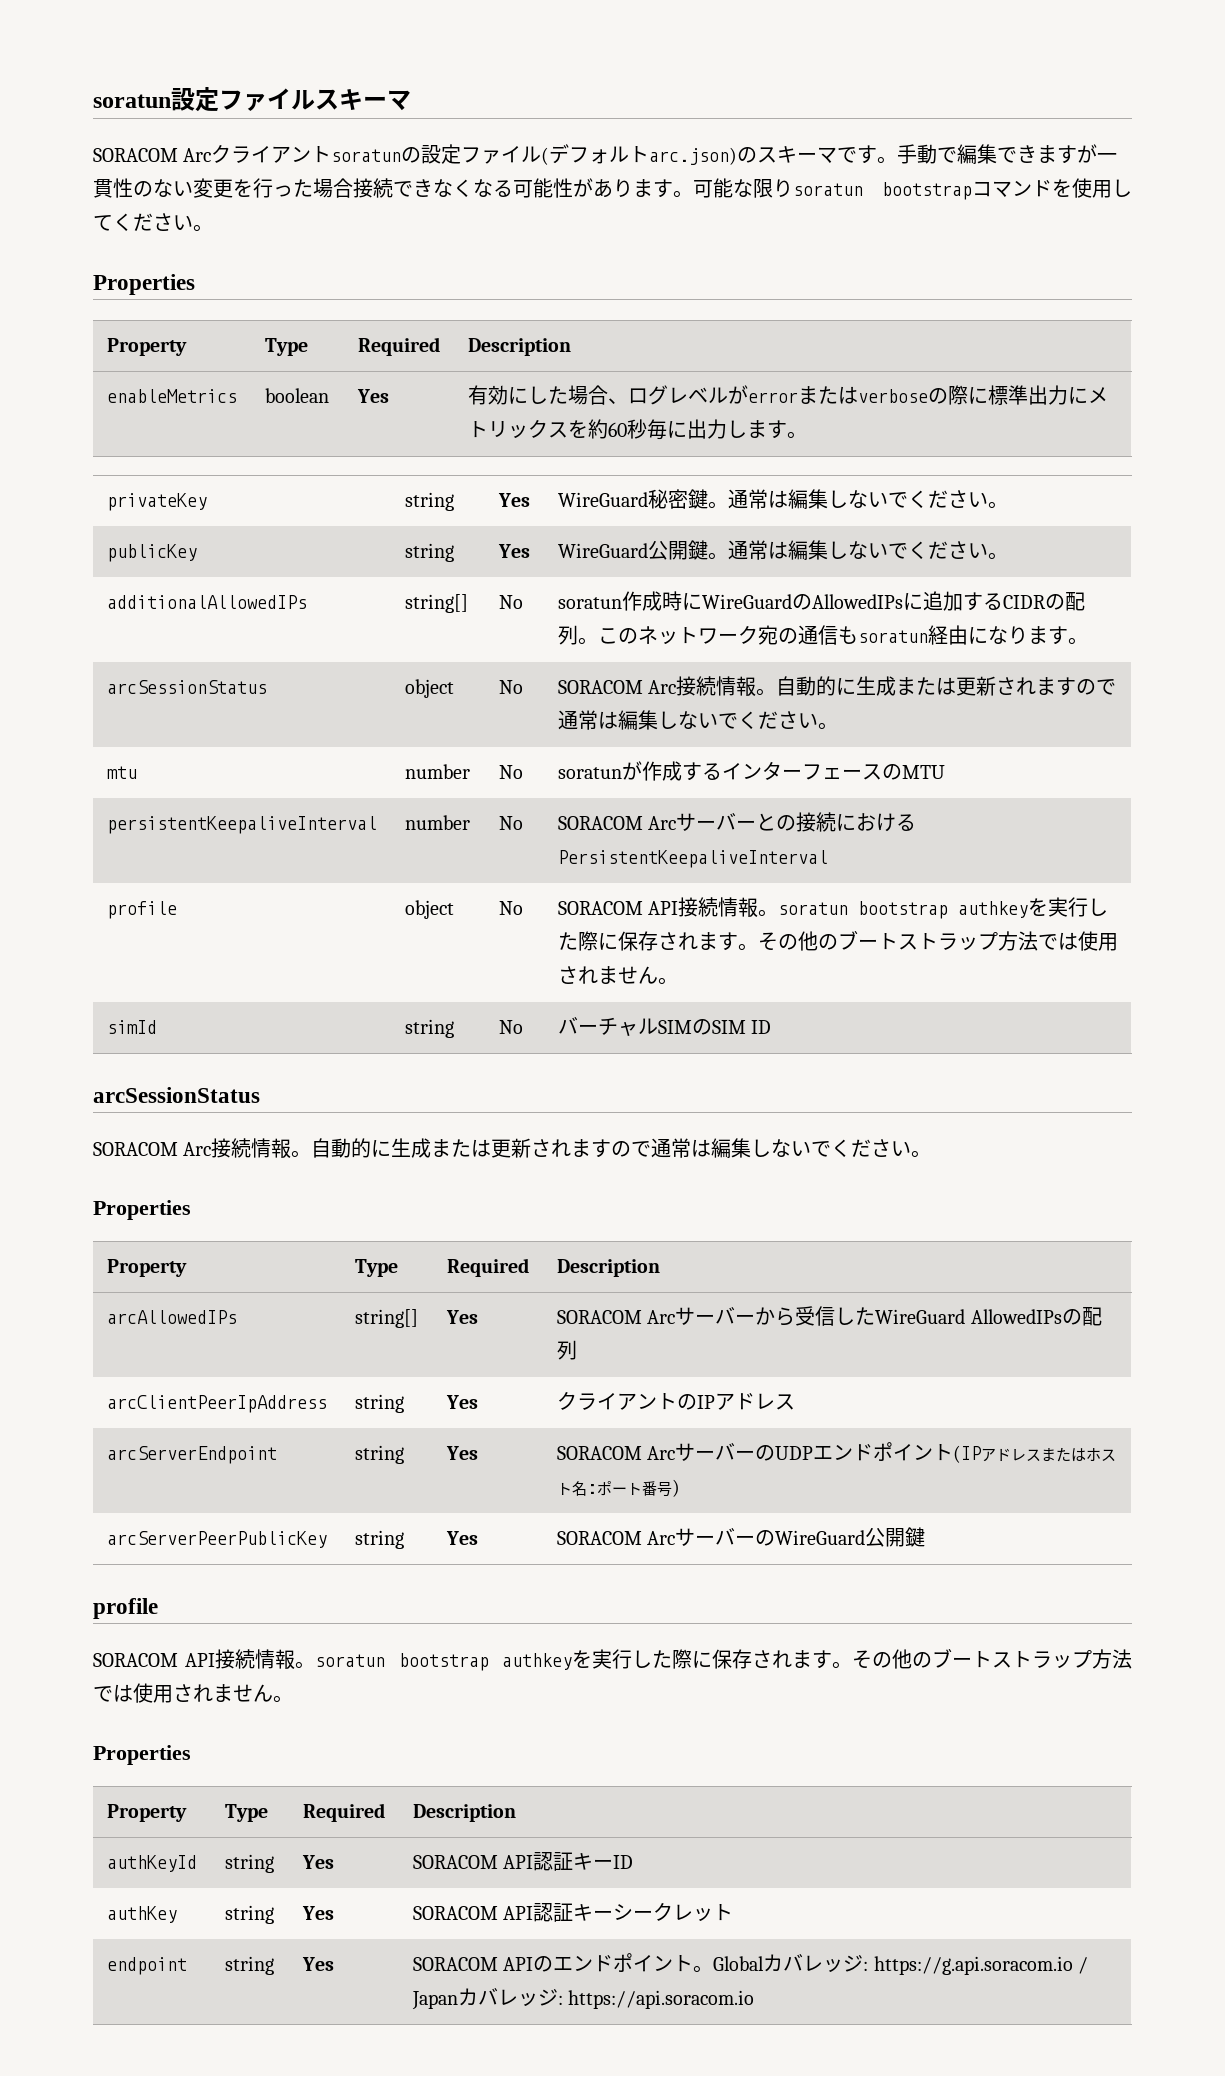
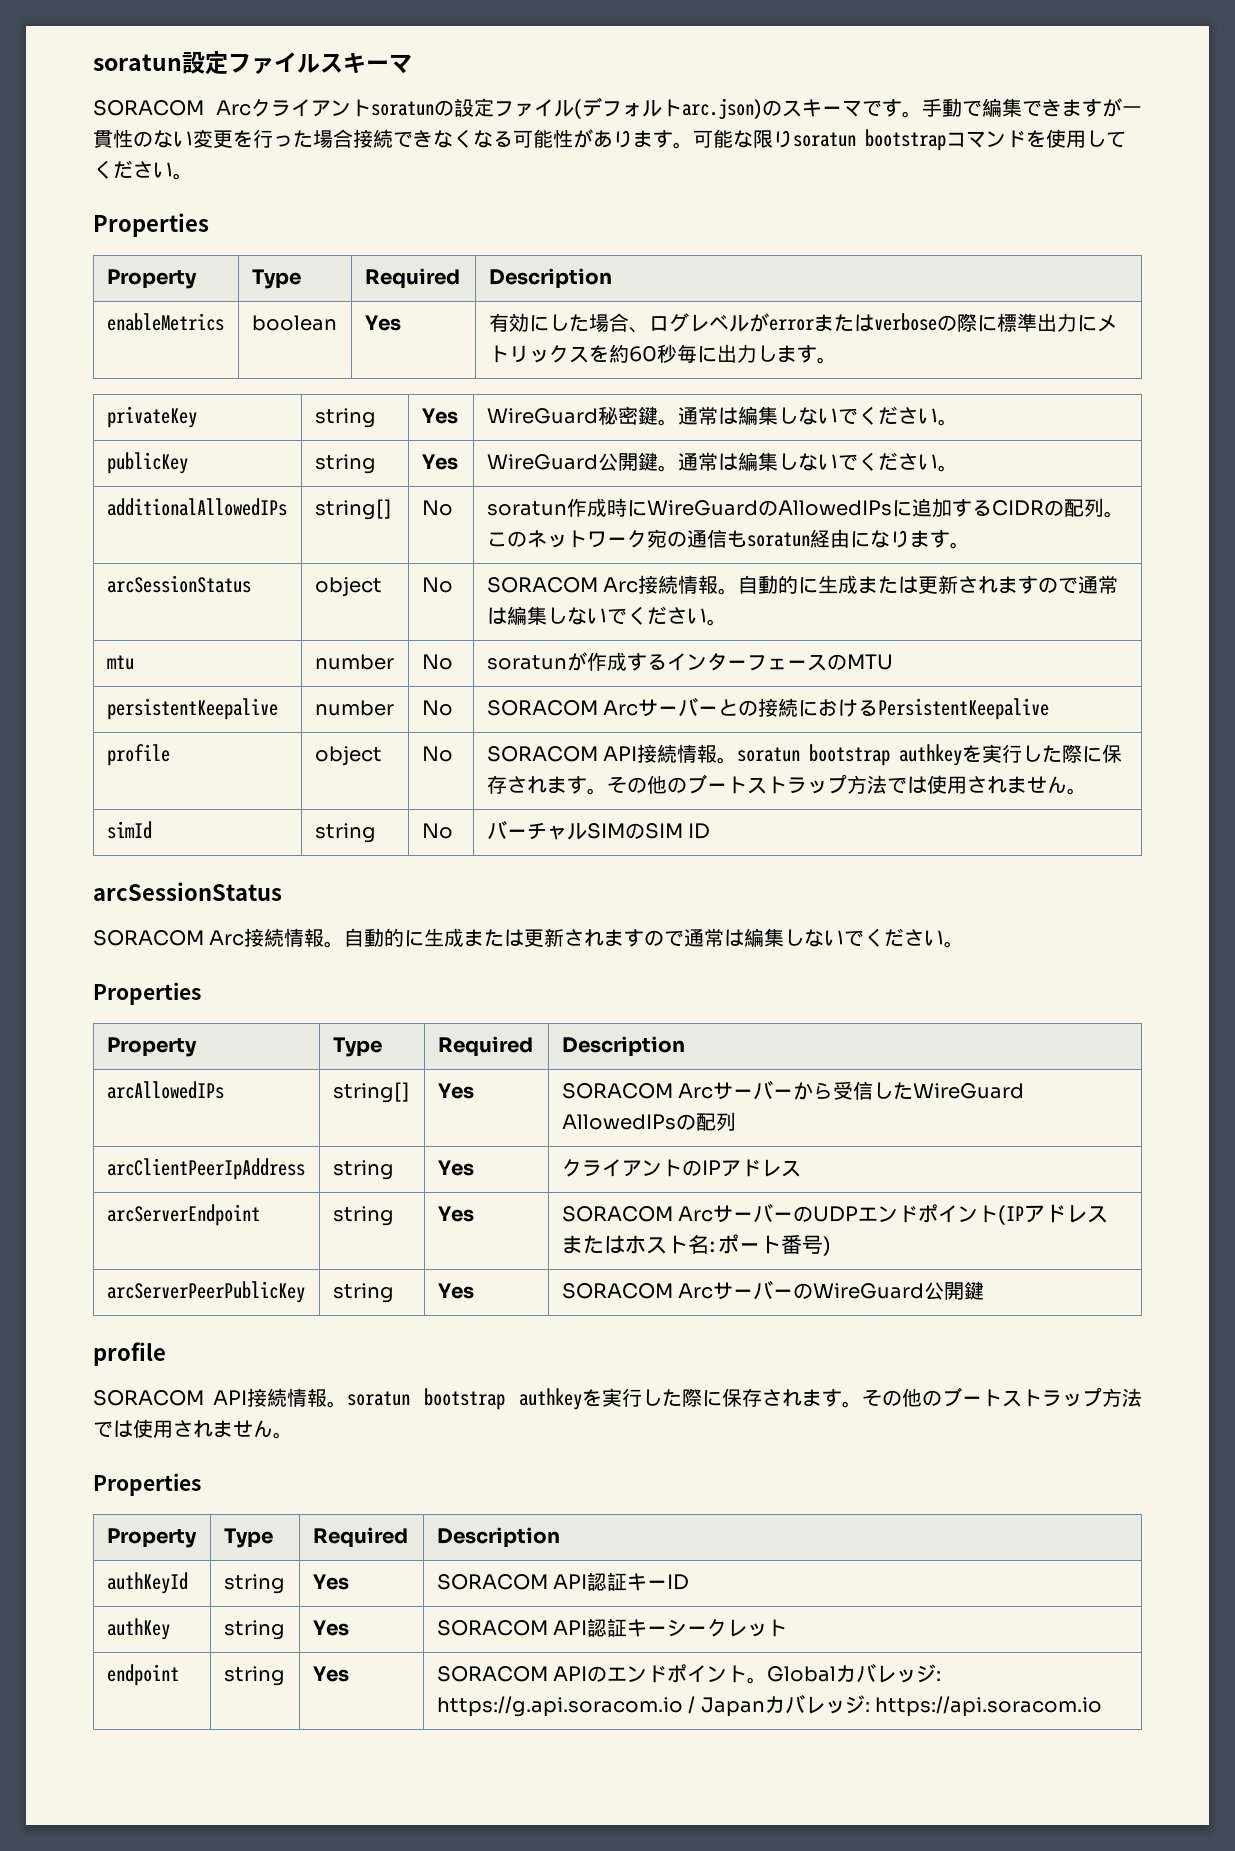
- persistentKeepaliveInterval | number | No | SORACOM Arcサーバーとの接続におけるPersistentKeepaliveInterval
+ persistentKeepalive | number | No | SORACOM Arcサーバーとの接続におけるPersistentKeepalive

